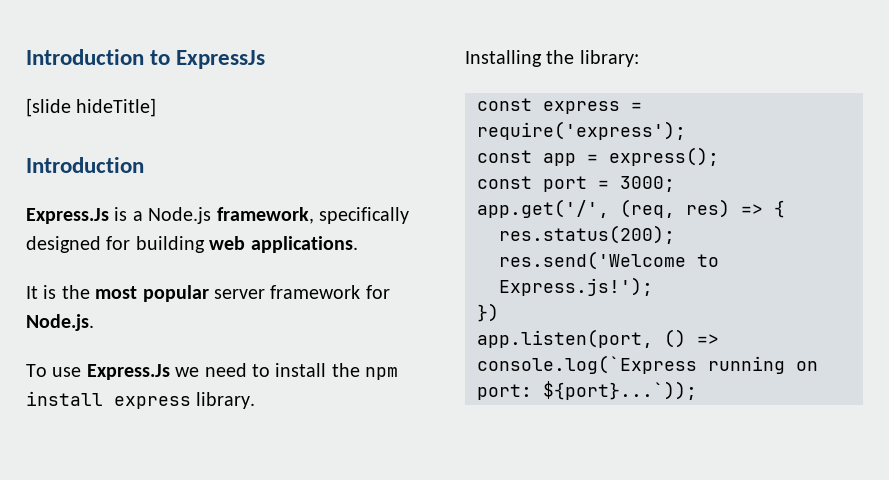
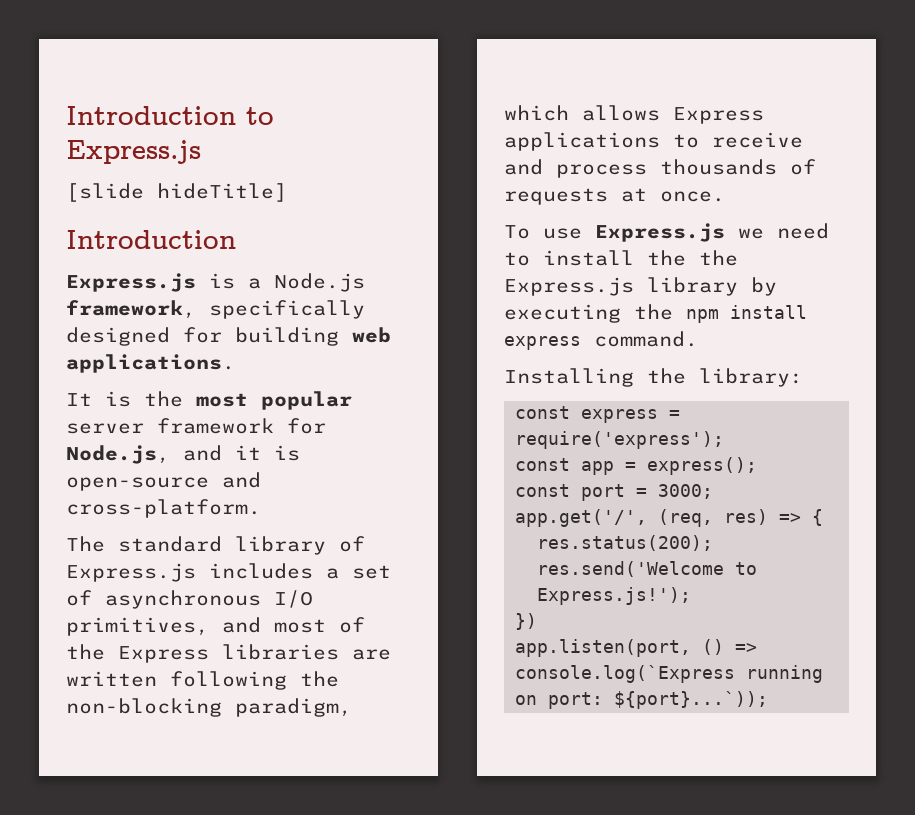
- Introduction to ExpressJs
+ Introduction to Express.js
- Express.Js is a Node.js framework, specifically designed for building web applications.
+ Express.js is a Node.js framework, specifically designed for building web applications.
- It is the most popular server framework for Node.js.
+ It is the most popular server framework for Node.js, and it is open-source and cross-platform.
+ The standard library of Express.js includes a set of asynchronous I/O primitives, and most of the Express libraries are written following the non-blocking paradigm, which allows Express applications to receive and process thousands of requests at once.
- To use Express.Js we need to install the npm install express library.
+ To use Express.js we need to install the the Express.js library by executing the npm install express command.

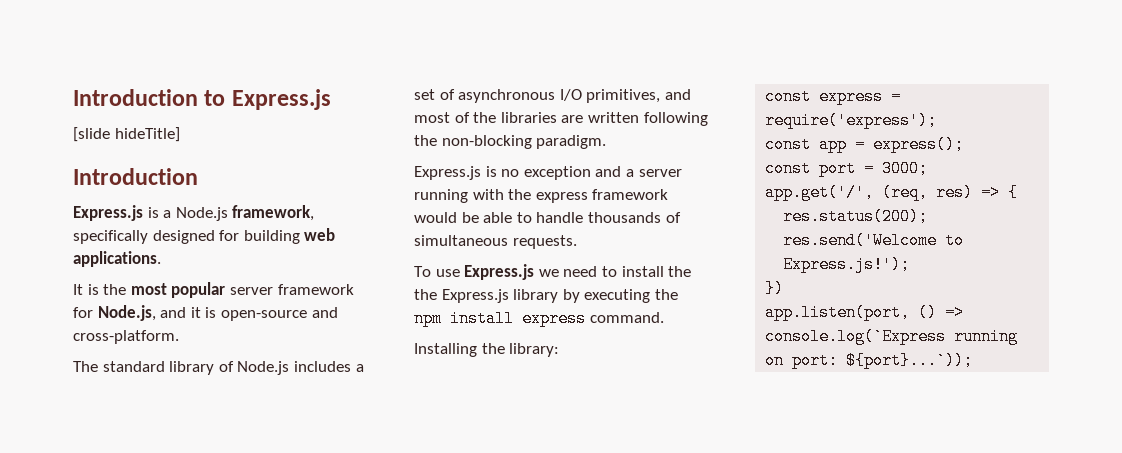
- The standard library of Express.js includes a set of asynchronous I/O primitives, and most of the Express libraries are written following the non-blocking paradigm, which allows Express applications to receive and process thousands of requests at once.
+ The standard library of Node.js includes a set of asynchronous I/O primitives, and most of the libraries are written following the non-blocking paradigm.
+ Express.js is no exception and a server running with the express framework would be able to handle thousands of simultaneous requests.

